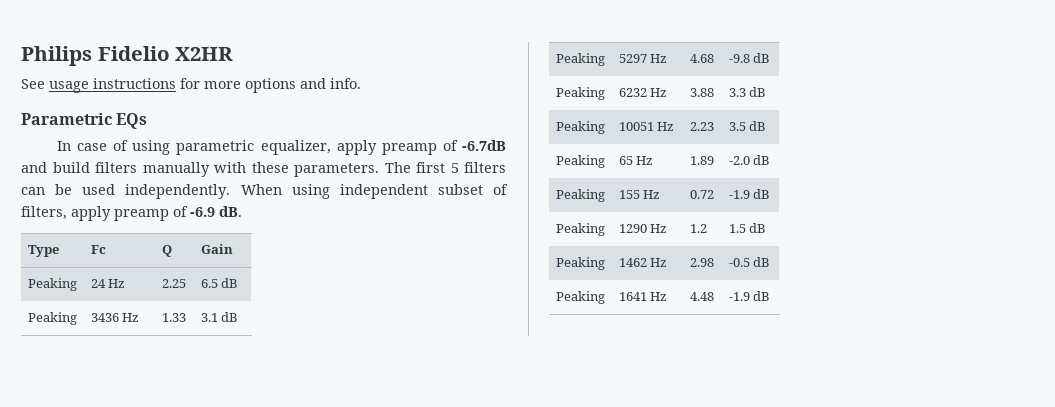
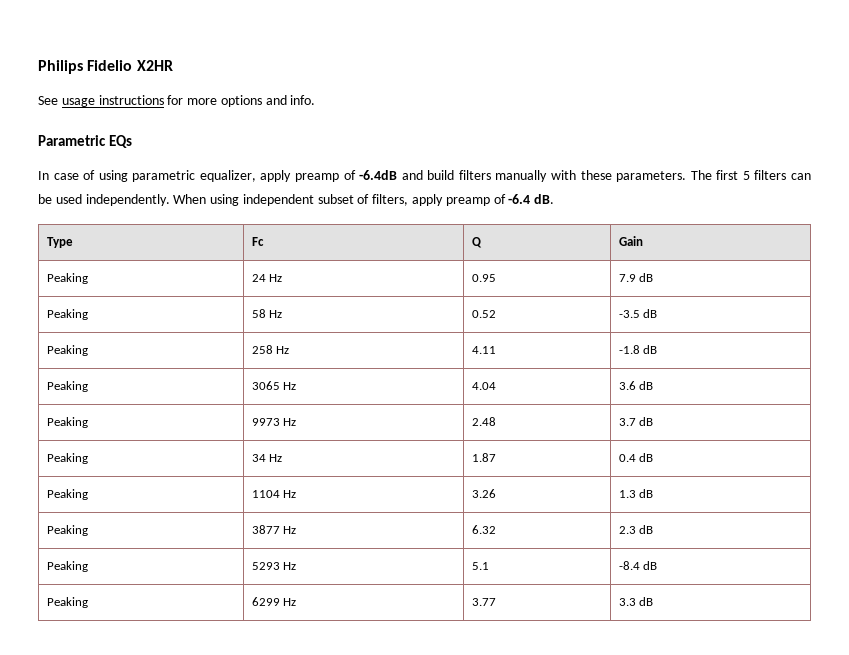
- In case of using parametric equalizer, apply preamp of -6.7dB and build filters manually with these parameters.
+ In case of using parametric equalizer, apply preamp of -6.4dB and build filters manually with these parameters.
- When using independent subset of filters, apply preamp of -6.9 dB.
+ When using independent subset of filters, apply preamp of -6.4 dB.
- Peaking | 24 Hz | 2.25 | 6.5 dB
- Peaking | 3436 Hz | 1.33 | 3.1 dB
- Peaking | 5297 Hz | 4.68 | -9.8 dB
- Peaking | 6232 Hz | 3.88 | 3.3 dB
- Peaking | 10051 Hz | 2.23 | 3.5 dB
- Peaking | 65 Hz | 1.89 | -2.0 dB
- Peaking | 155 Hz | 0.72 | -1.9 dB
- Peaking | 1290 Hz | 1.2 | 1.5 dB
- Peaking | 1462 Hz | 2.98 | -0.5 dB
- Peaking | 1641 Hz | 4.48 | -1.9 dB
+ Peaking | 24 Hz | 0.95 | 7.9 dB
+ Peaking | 58 Hz | 0.52 | -3.5 dB
+ Peaking | 258 Hz | 4.11 | -1.8 dB
+ Peaking | 3065 Hz | 4.04 | 3.6 dB
+ Peaking | 9973 Hz | 2.48 | 3.7 dB
+ Peaking | 34 Hz | 1.87 | 0.4 dB
+ Peaking | 1104 Hz | 3.26 | 1.3 dB
+ Peaking | 3877 Hz | 6.32 | 2.3 dB
+ Peaking | 5293 Hz | 5.1 | -8.4 dB
+ Peaking | 6299 Hz | 3.77 | 3.3 dB

